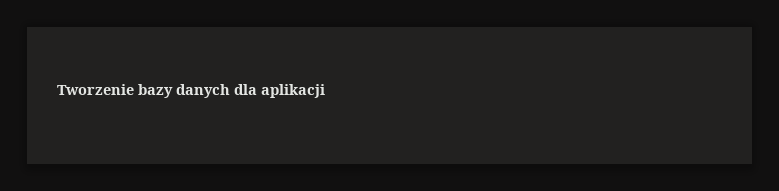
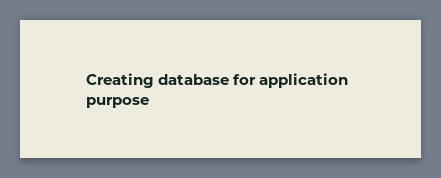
- Tworzenie bazy danych dla aplikacji
+ Creating database for application purpose

